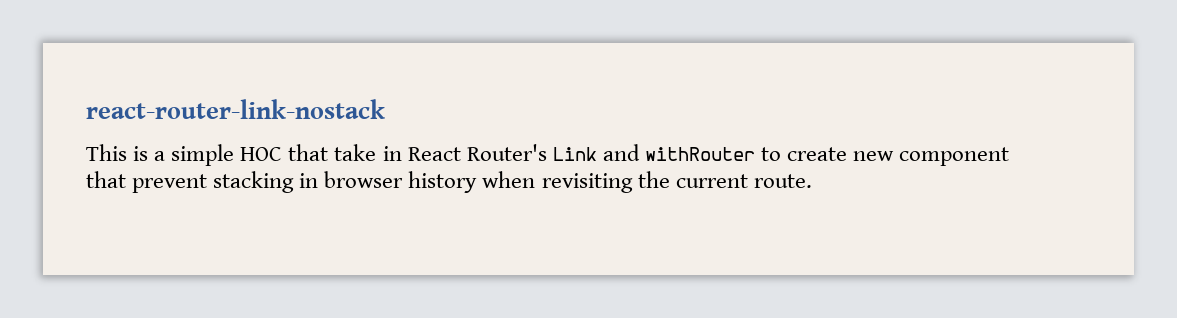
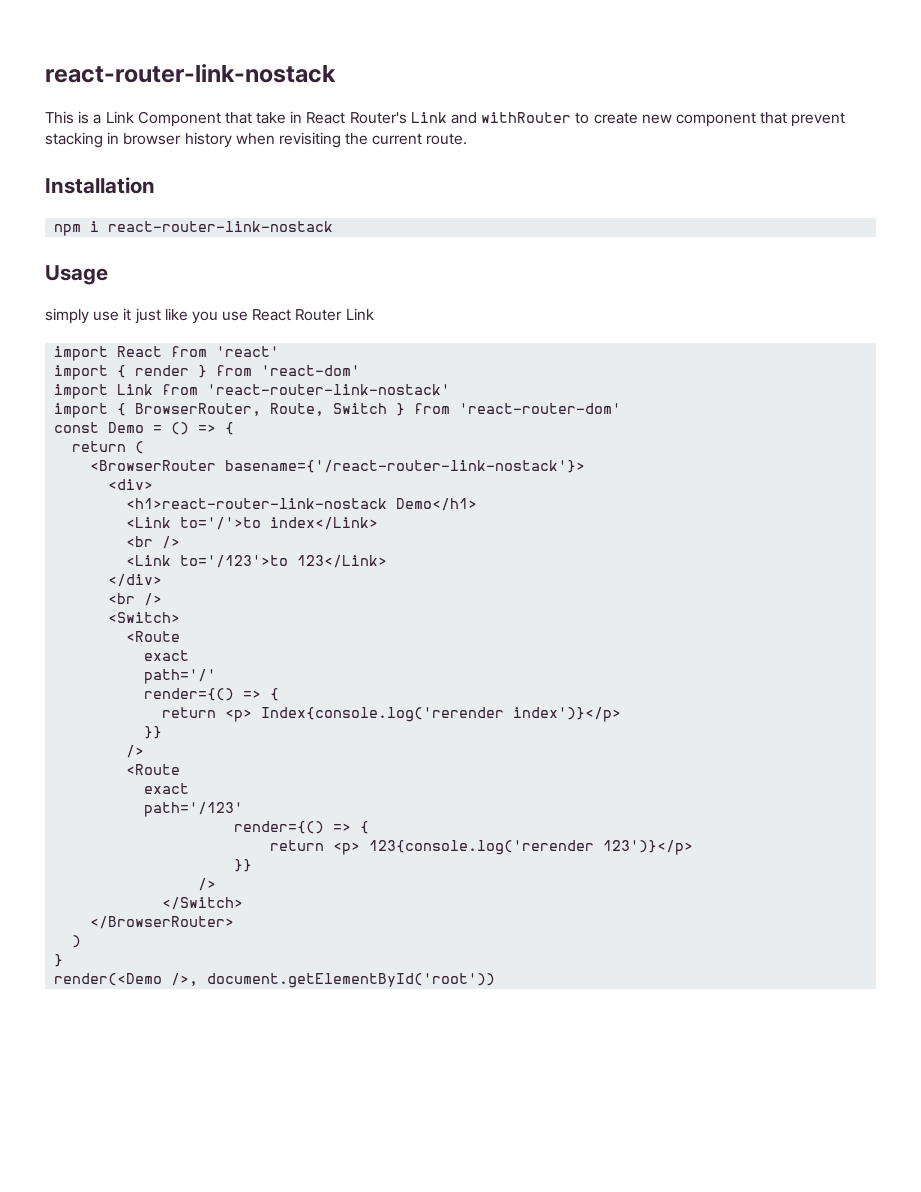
- This is a simple HOC that take in React Router's Link and withRouter to create new component that prevent stacking in browser history when revisiting the current route.
+ This is a Link Component that take in React Router's Link and withRouter to create new component that prevent stacking in browser history when revisiting the current route.
+ Installation
+ npm i react-router-link-nostack
+ Usage
+ simply use it just like you use React Router Link
+ import React from 'react'
+ import { render } from 'react-dom'
+ import Link from 'react-router-link-nostack'
+ import { BrowserRouter, Route, Switch } from 'react-router-dom'
+ const Demo = () => {
+ return (
+ <BrowserRouter basename={'/react-router-link-nostack'}>
+ <div>
+ <h1>react-router-link-nostack Demo</h1>
+ <Link to='/'>to index</Link>
+ <br />
+ <Link to='/123'>to 123</Link>
+ </div>
+ <br />
+ <Switch>
+ <Route
+ exact
+ path='/'
+ render={() => {
+ return <p> Index{console.log('rerender index')}</p>
+ }}
+ />
+ <Route
+ exact
+ path='/123'
+ render={() => {
+ return <p> 123{console.log('rerender 123')}</p>
+ }}
+ />
+ </Switch>
+ </BrowserRouter>
+ )
+ }
+ render(<Demo />, document.getElementById('root'))

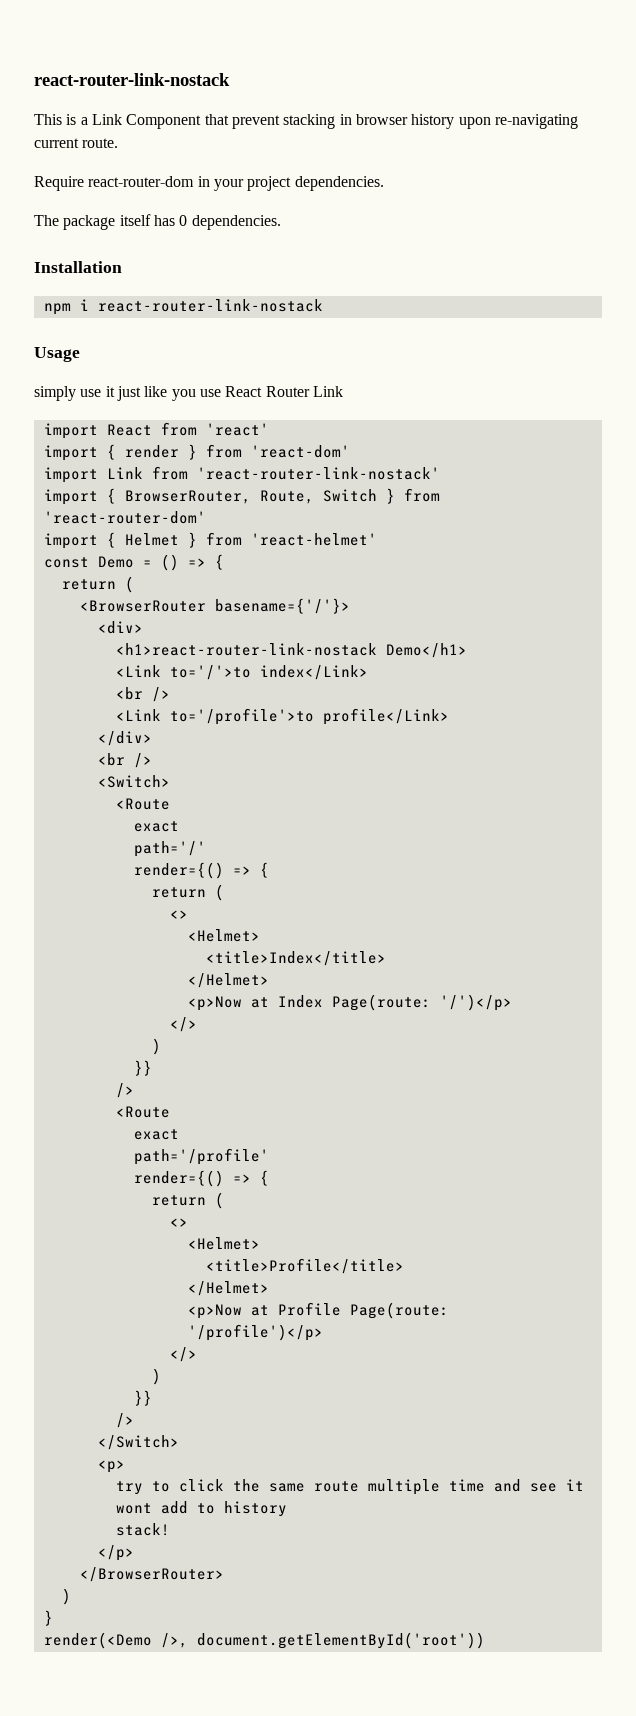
- This is a Link Component that take in React Router's Link and withRouter to create new component that prevent stacking in browser history when revisiting the current route.
+ This is a Link Component that prevent stacking in browser history upon re-navigating current route.
+ Require react-router-dom in your project dependencies.
+ The package itself has 0 dependencies.
+ import { Helmet } from 'react-helmet'
- <BrowserRouter basename={'/react-router-link-nostack'}>
+ <BrowserRouter basename={'/'}>
- <Link to='/123'>to 123</Link>
+ <Link to='/profile'>to profile</Link>
  path='/'
  render={() => {
- return <p> Index{console.log('rerender index')}</p>
+ return (
+ <>
+ <Helmet>
+ <title>Index</title>
+ </Helmet>
+ <p>Now at Index Page(route: '/')</p>
+ </>
+ )
- path='/123'
+ path='/profile'
  render={() => {
- return <p> 123{console.log('rerender 123')}</p>
+ return (
+ <>
+ <Helmet>
+ <title>Profile</title>
+ </Helmet>
+ <p>Now at Profile Page(route: '/profile')</p>
+ </>
+ )
  }}
  />
  </Switch>
+ <p>
+ try to click the same route multiple time and see it wont add to history
+ stack!
+ </p>

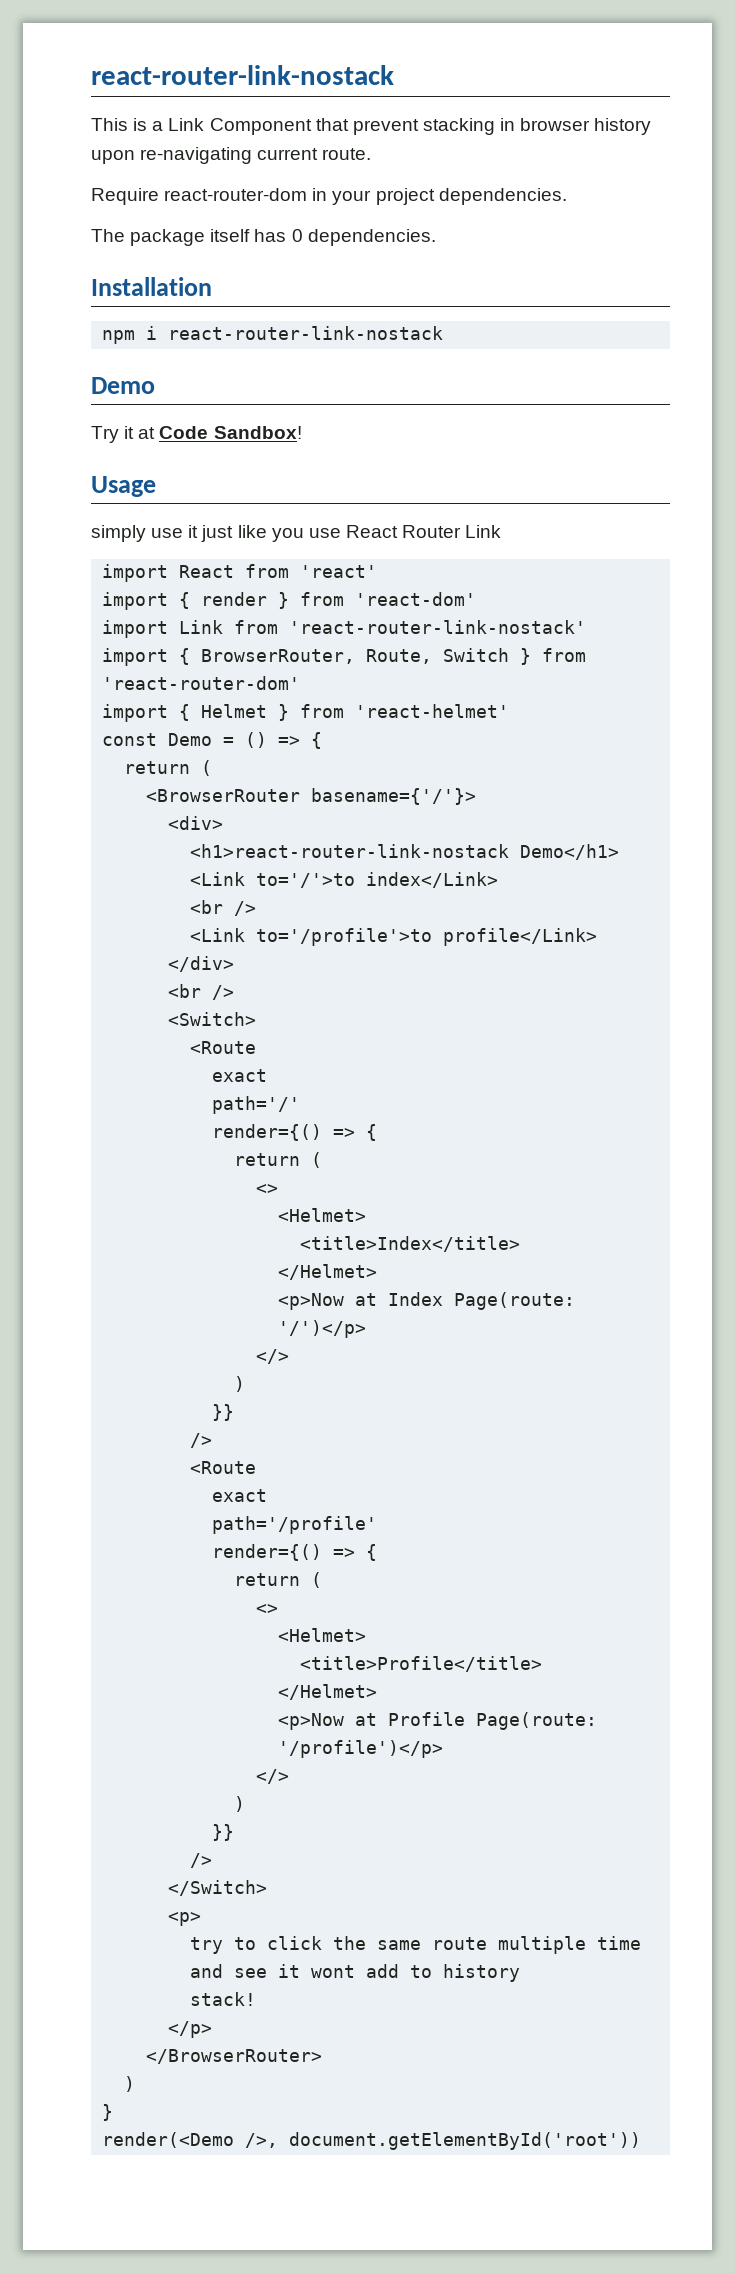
  npm i react-router-link-nostack
+ Demo
+ Try it at Code Sandbox!

